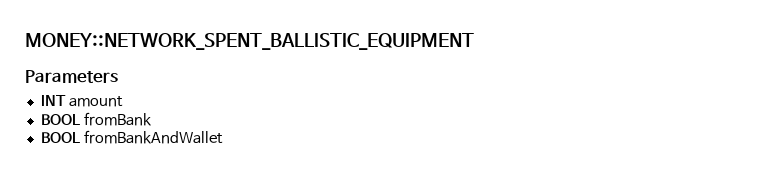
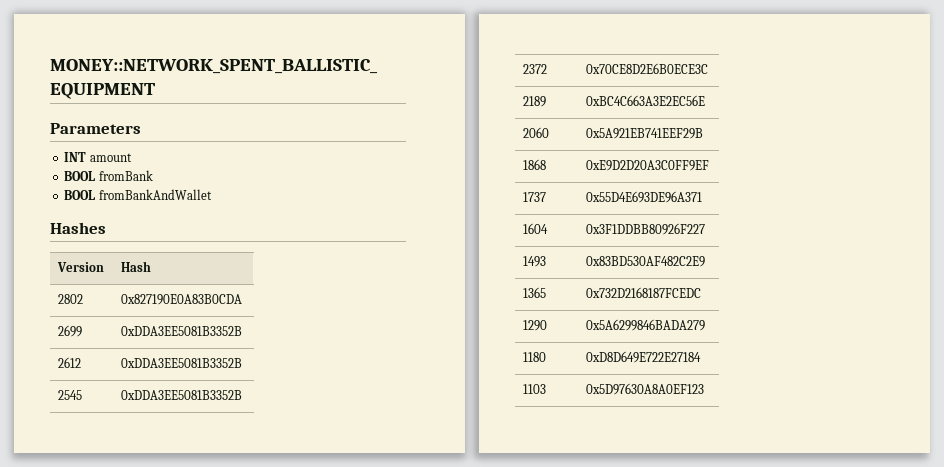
+ Hashes
+ Version | Hash
+ 2802 | 0x827190E0A83B0CDA
+ 2699 | 0xDDA3EE5081B3352B
+ 2612 | 0xDDA3EE5081B3352B
+ 2545 | 0xDDA3EE5081B3352B
+ 2372 | 0x70CE8D2E6B0ECE3C
+ 2189 | 0xBC4C663A3E2EC56E
+ 2060 | 0x5A921EB741EEF29B
+ 1868 | 0xE9D2D20A3C0FF9EF
+ 1737 | 0x55D4E693DE96A371
+ 1604 | 0x3F1DDBB80926F227
+ 1493 | 0x83BD530AF482C2E9
+ 1365 | 0x732D2168187FCEDC
+ 1290 | 0x5A6299846BADA279
+ 1180 | 0xD8D649E722E27184
+ 1103 | 0x5D97630A8A0EF123

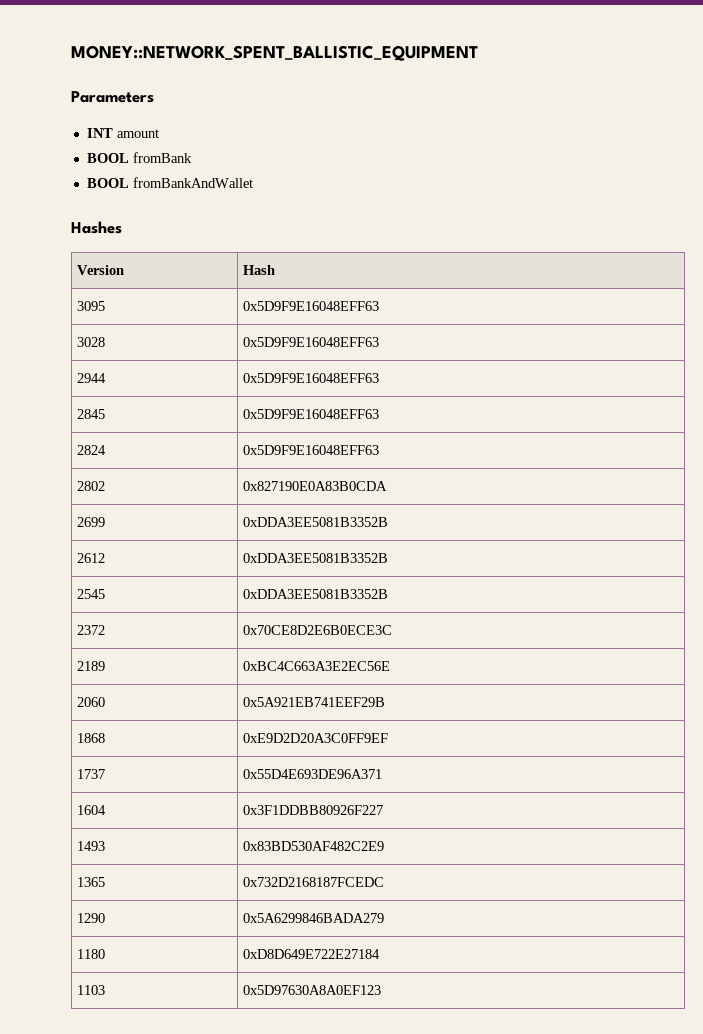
+ 3095 | 0x5D9F9E16048EFF63
+ 3028 | 0x5D9F9E16048EFF63
+ 2944 | 0x5D9F9E16048EFF63
+ 2845 | 0x5D9F9E16048EFF63
+ 2824 | 0x5D9F9E16048EFF63

